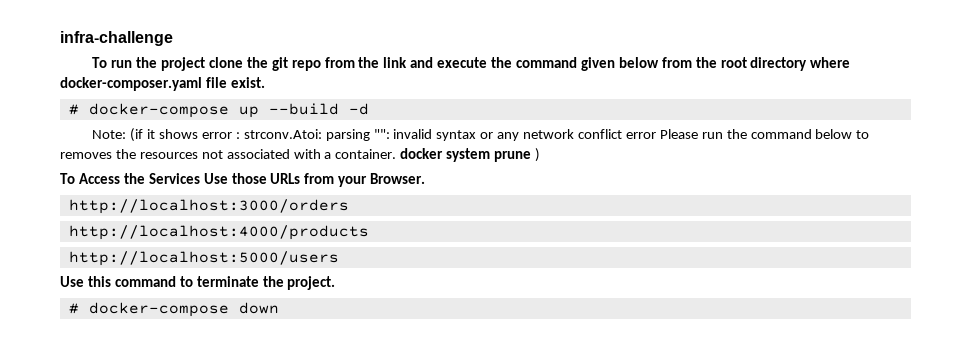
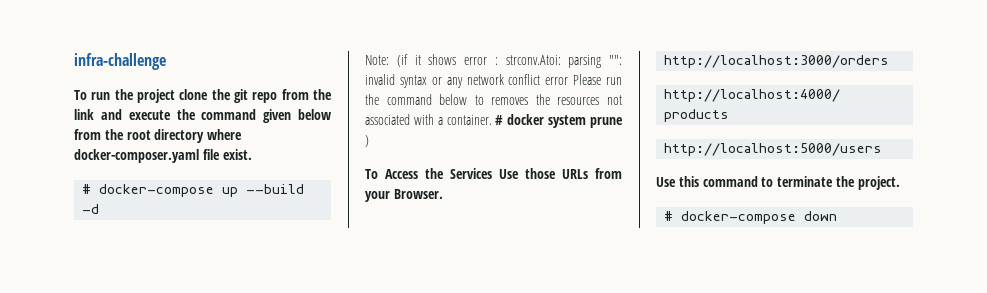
- Note: (if it shows error : strconv.Atoi: parsing "": invalid syntax or any network conflict error Please run the command below to removes the resources not associated with a container. docker system prune )
+ Note: (if it shows error : strconv.Atoi: parsing "": invalid syntax or any network conflict error Please run the command below to removes the resources not associated with a container. # docker system prune )

